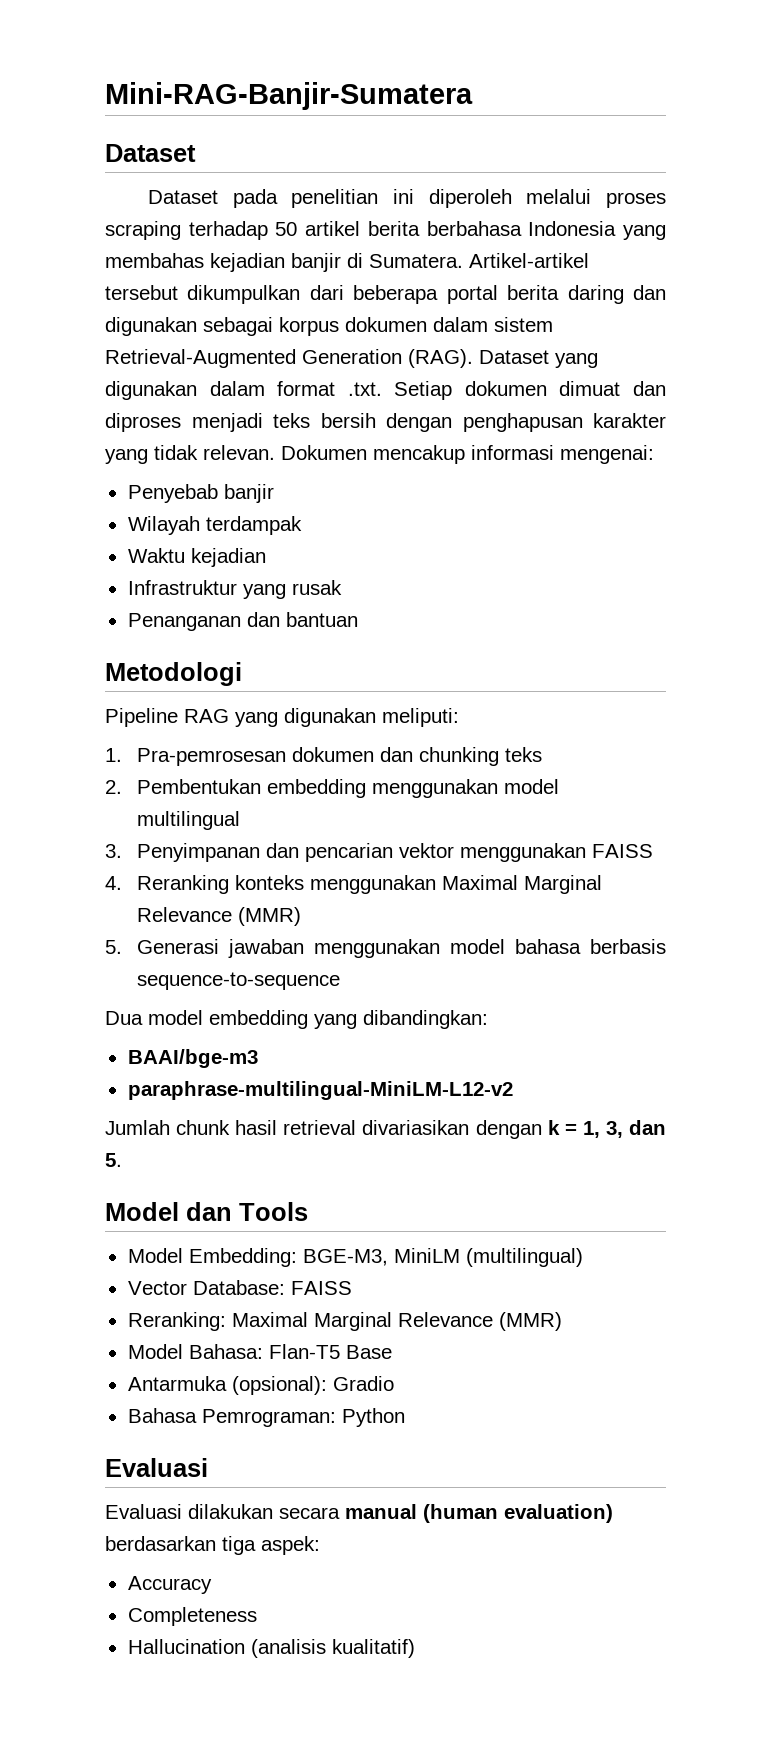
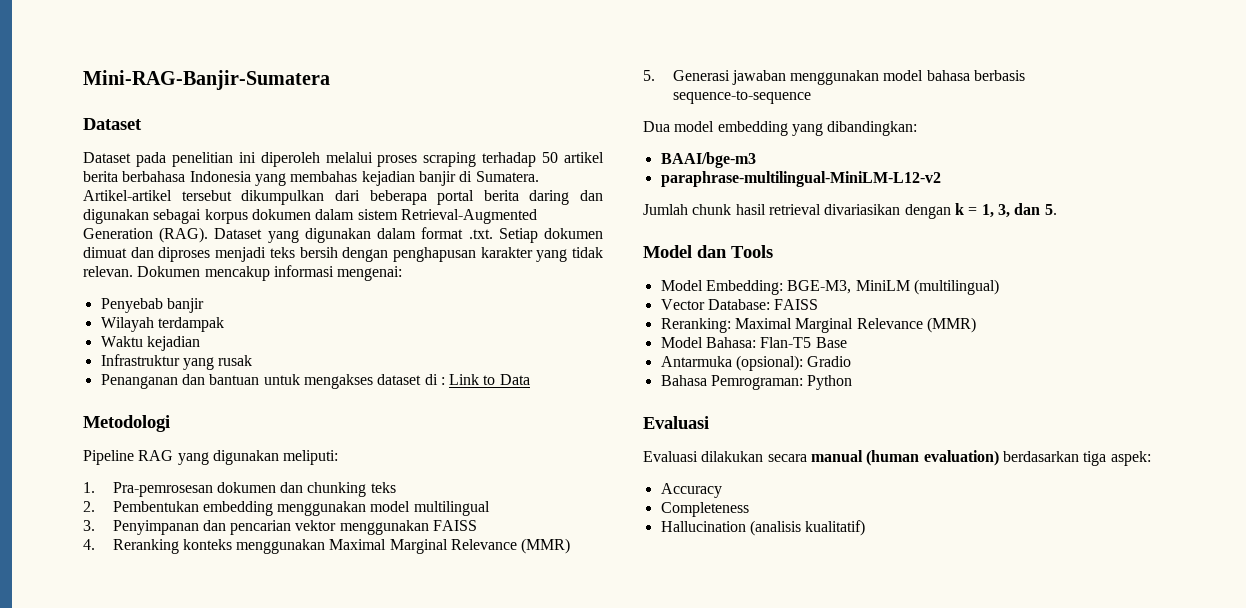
- Penanganan dan bantuan
+ Penanganan dan bantuan untuk mengakses dataset di : Link to Data

